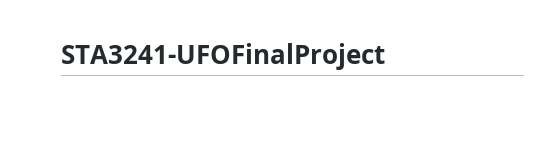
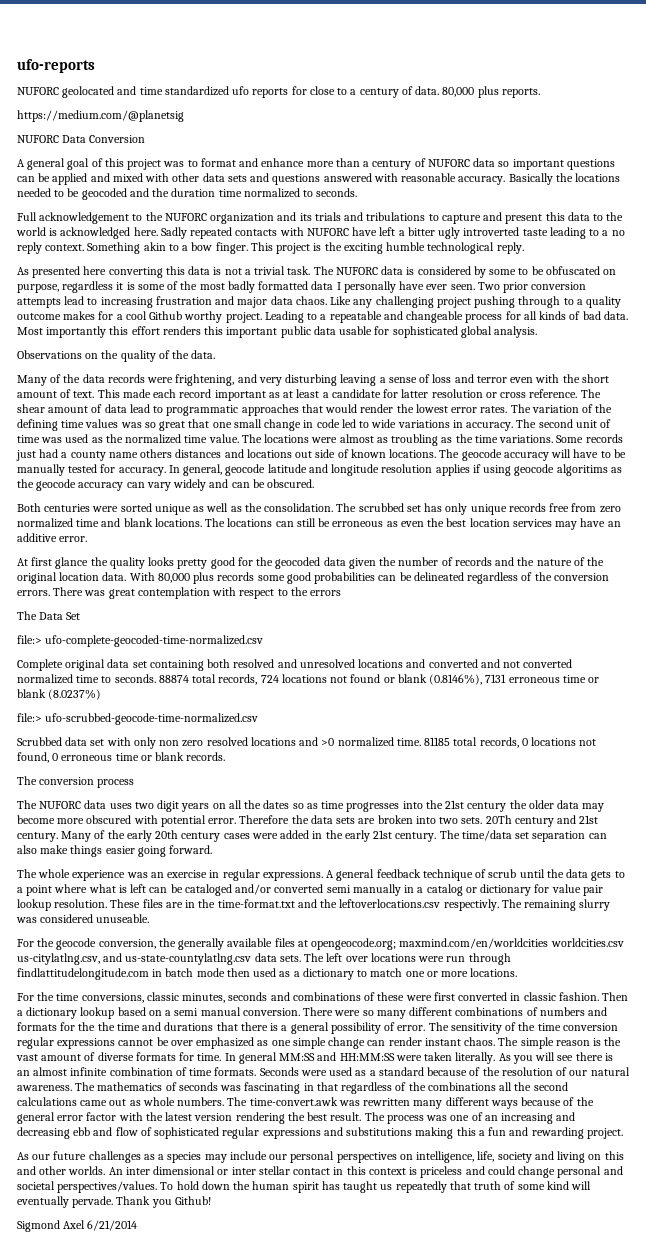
- STA3241-UFOFinalProject
+ ufo-reports
+ NUFORC geolocated and time standardized ufo reports for close to a century of data. 80,000 plus reports.
+ https://medium.com/@planetsig
+ NUFORC Data Conversion
+ A general goal of this project was to format and enhance more than a century of NUFORC data so important questions can be applied and mixed with other data sets and questions answered with reasonable accuracy. Basically the locations needed to be geocoded and the duration time normalized to seconds.
+ Full acknowledgement to the NUFORC organization and its trials and tribulations to capture and present this data to the world is acknowledged here. Sadly repeated contacts with NUFORC have left a bitter ugly introverted taste leading to a no reply context. Something akin to a bow finger. This project is the exciting humble technological reply.
+ As presented here converting this data is not a trivial task. The NUFORC data is considered by some to be obfuscated on purpose, regardless it is some of the most badly formatted data I personally have ever seen. Two prior conversion attempts lead to increasing frustration and major data chaos. Like any challenging project pushing through to a quality outcome makes for a cool Github worthy project. Leading to a repeatable and changeable process for all kinds of bad data. Most importantly this effort renders this important public data usable for sophisticated global analysis.
+ Observations on the quality of the data.
+ Many of the data records were frightening, and very disturbing leaving a sense of loss and terror even with the short amount of text. This made each record important as at least a candidate for latter resolution or cross reference. The shear amount of data lead to programmatic approaches that would render the lowest error rates. The variation of the defining time values was so great that one small change in code led to wide variations in accuracy. The second unit of time was used as the normalized time value. The locations were almost as troubling as the time variations. Some records just had a county name others distances and locations out side of known locations. The geocode accuracy will have to be manually tested for accuracy. In general, geocode latitude and longitude resolution applies if using geocode algoritims as the geocode accuracy can vary widely and can be obscured.
+ Both centuries were sorted unique as well as the consolidation. The scrubbed set has only unique records free from zero normalized time and blank locations. The locations can still be erroneous as even the best location services may have an additive error.
+ At first glance the quality looks pretty good for the geocoded data given the number of records and the nature of the original location data. With 80,000 plus records some good probabilities can be delineated regardless of the conversion errors. There was great contemplation with respect to the errors
+ The Data Set
+ file:> ufo-complete-geocoded-time-normalized.csv
+ Complete original data set containing both resolved and unresolved locations and converted and not converted normalized time to seconds. 88874 total records, 724 locations not found or blank (0.8146%), 7131 erroneous time or blank (8.0237%)
+ file:> ufo-scrubbed-geocode-time-normalized.csv
+ Scrubbed data set with only non zero resolved locations and >0 normalized time. 81185 total records, 0 locations not found, 0 erroneous time or blank records.
+ The conversion process
+ The NUFORC data uses two digit years on all the dates so as time progresses into the 21st century the older data may become more obscured with potential error. Therefore the data sets are broken into two sets. 20Th century and 21st century. Many of the early 20th century cases were added in the early 21st century. The time/data set separation can also make things easier going forward.
+ The whole experience was an exercise in regular expressions. A general feedback technique of scrub until the data gets to a point where what is left can be cataloged and/or converted semi manually in a catalog or dictionary for value pair lookup resolution. These files are in the time-format.txt and the leftoverlocations.csv respectivly. The remaining slurry was considered unuseable.
+ For the geocode conversion, the generally available files at opengeocode.org; maxmind.com/en/worldcities worldcities.csv us-citylatlng.csv, and us-state-countylatlng.csv data sets. The left over locations were run through findlattitudelongitude.com in batch mode then used as a dictionary to match one or more locations.
+ For the time conversions, classic minutes, seconds and combinations of these were first converted in classic fashion. Then a dictionary lookup based on a semi manual conversion. There were so many different combinations of numbers and formats for the the time and durations that there is a general possibility of error. The sensitivity of the time conversion regular expressions cannot be over emphasized as one simple change can render instant chaos. The simple reason is the vast amount of diverse formats for time. In general MM:SS and HH:MM:SS were taken literally. As you will see there is an almost infinite combination of time formats. Seconds were used as a standard because of the resolution of our natural awareness. The mathematics of seconds was fascinating in that regardless of the combinations all the second calculations came out as whole numbers. The time-convert.awk was rewritten many different ways because of the general error factor with the latest version rendering the best result. The process was one of an increasing and decreasing ebb and flow of sophisticated regular expressions and substitutions making this a fun and rewarding project.
+ As our future challenges as a species may include our personal perspectives on intelligence, life, society and living on this and other worlds. An inter dimensional or inter stellar contact in this context is priceless and could change personal and societal perspectives/values. To hold down the human spirit has taught us repeatedly that truth of some kind will eventually pervade. Thank you Github!
+ Sigmond Axel 6/21/2014

